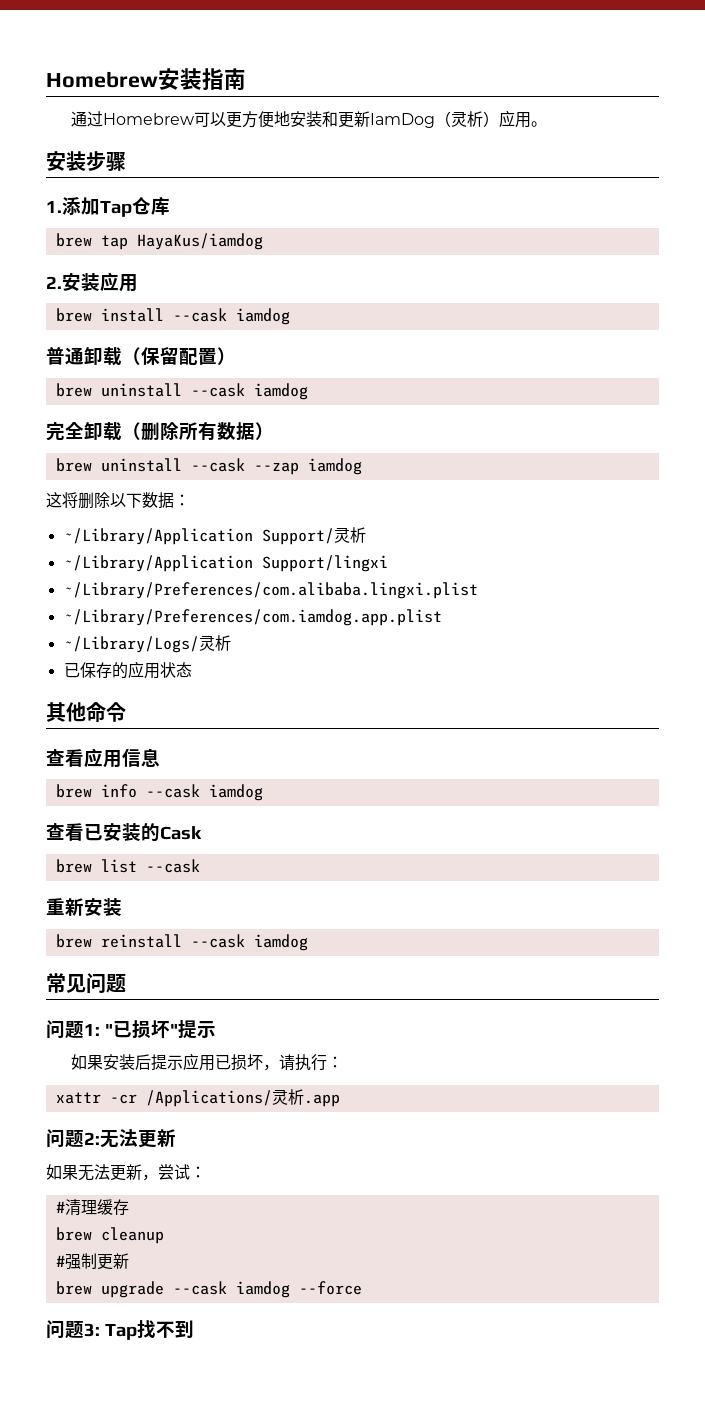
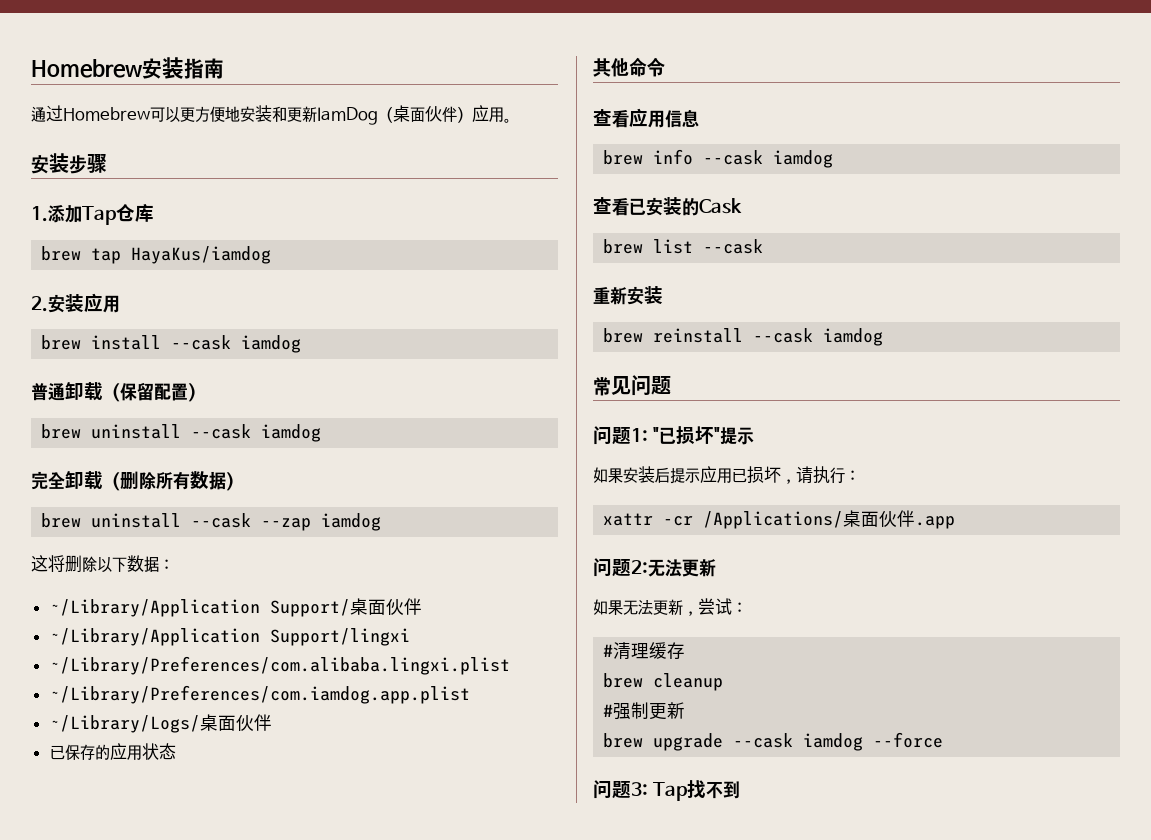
- 通过Homebrew可以更方便地安装和更新IamDog（灵析）应用。
+ 通过Homebrew可以更方便地安装和更新IamDog（桌面伙伴）应用。
- ~/Library/Application Support/灵析
+ ~/Library/Application Support/桌面伙伴
- ~/Library/Logs/灵析
+ ~/Library/Logs/桌面伙伴
- xattr -cr /Applications/灵析.app
+ xattr -cr /Applications/桌面伙伴.app

